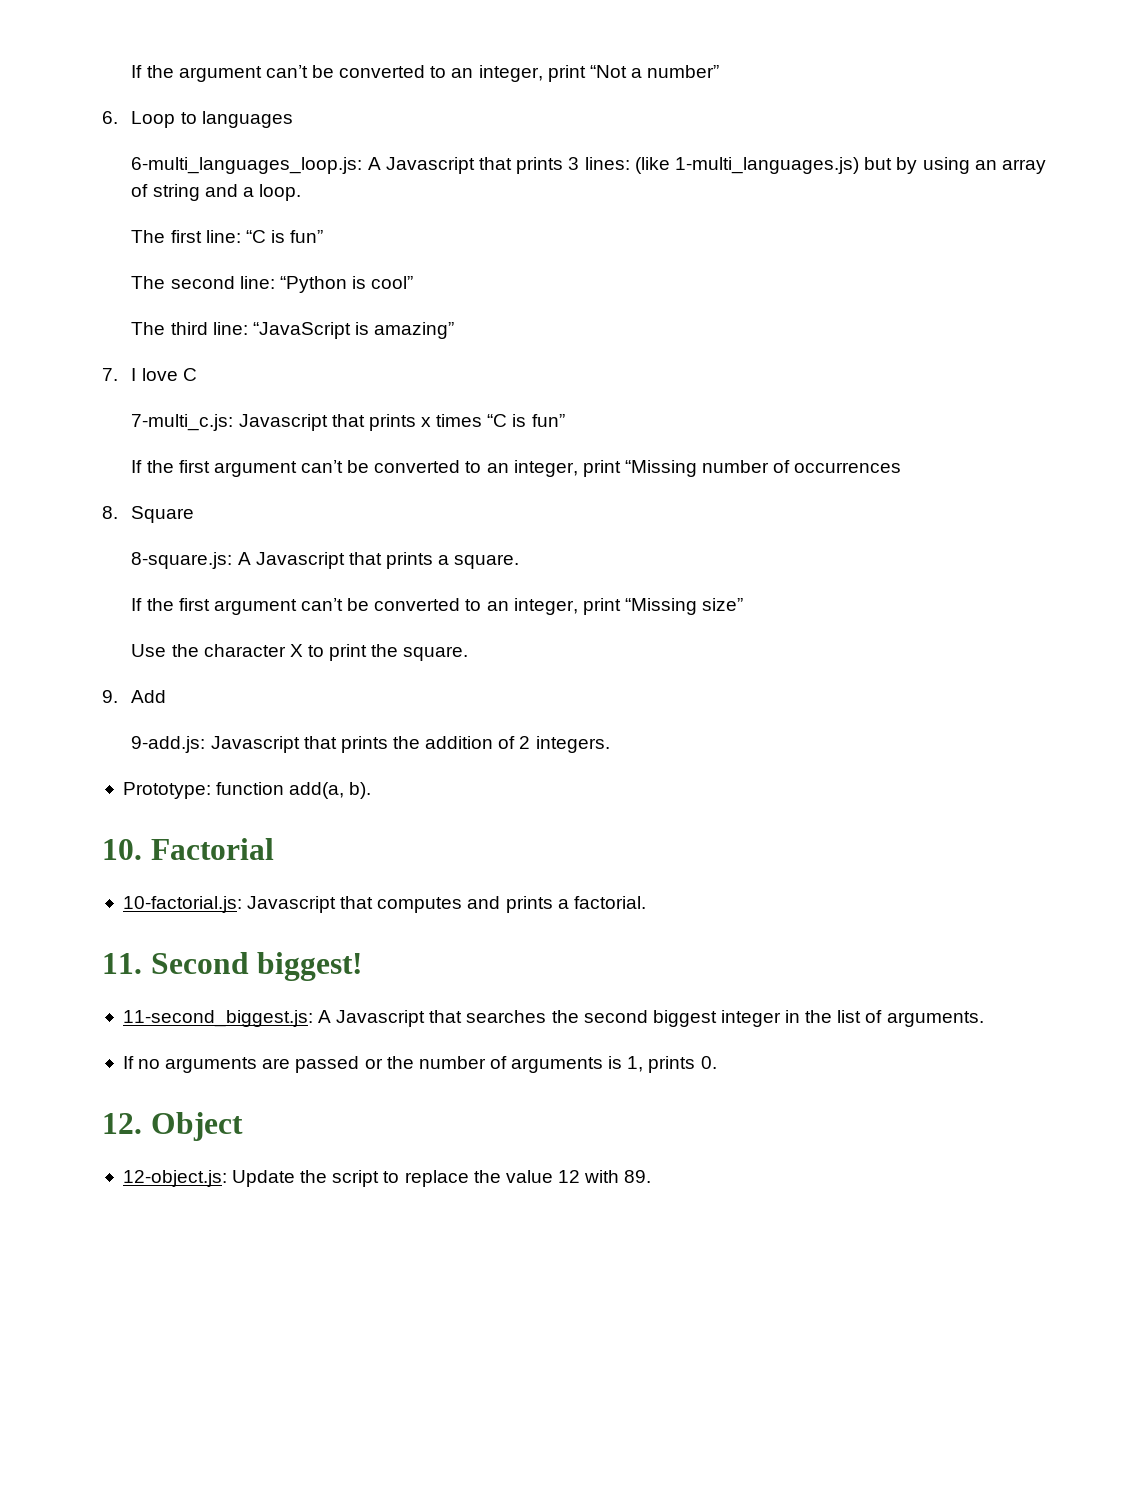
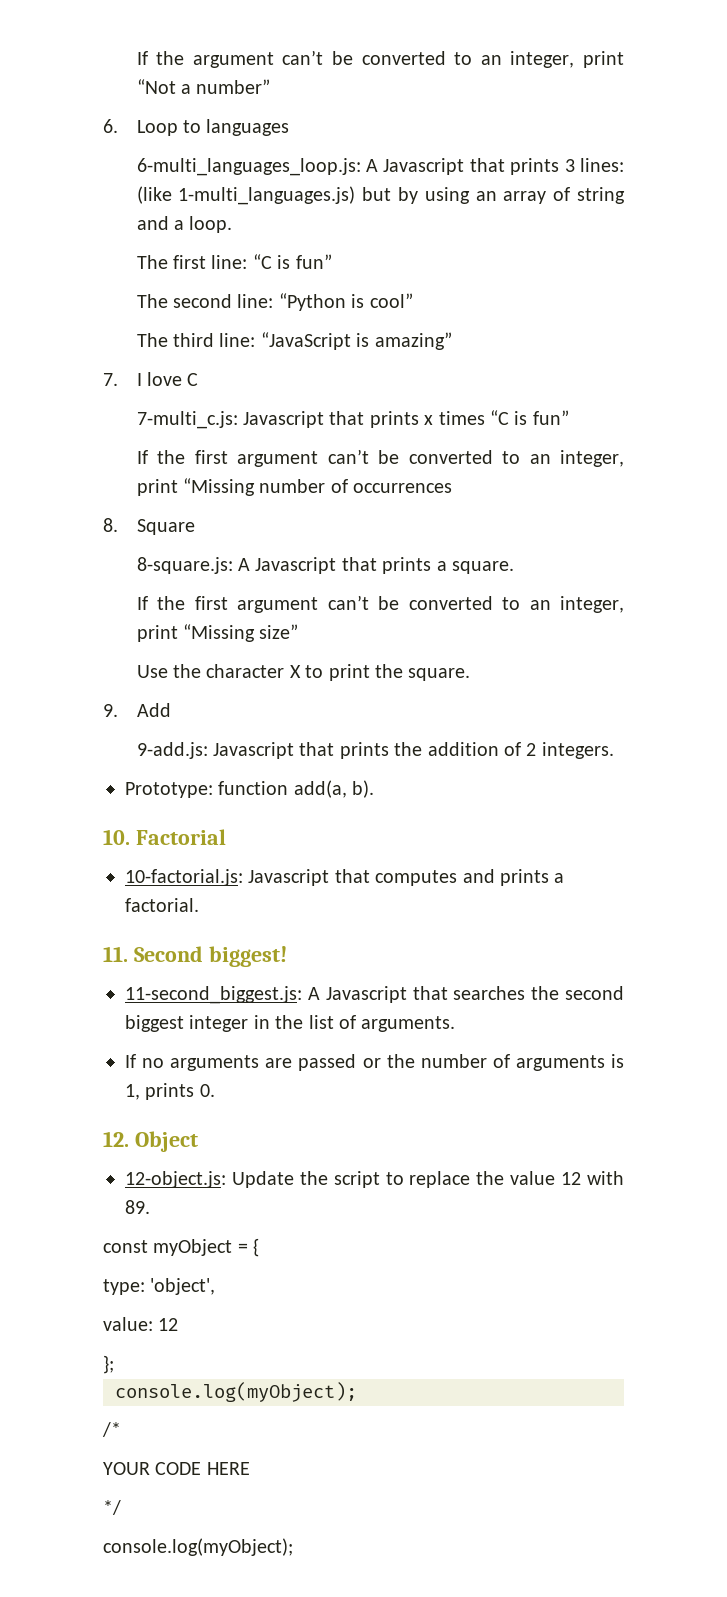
+ const myObject = {
+ type: 'object',
+ value: 12
+ };
+ console.log(myObject);
+ /*
+ YOUR CODE HERE
+ */
+ console.log(myObject);

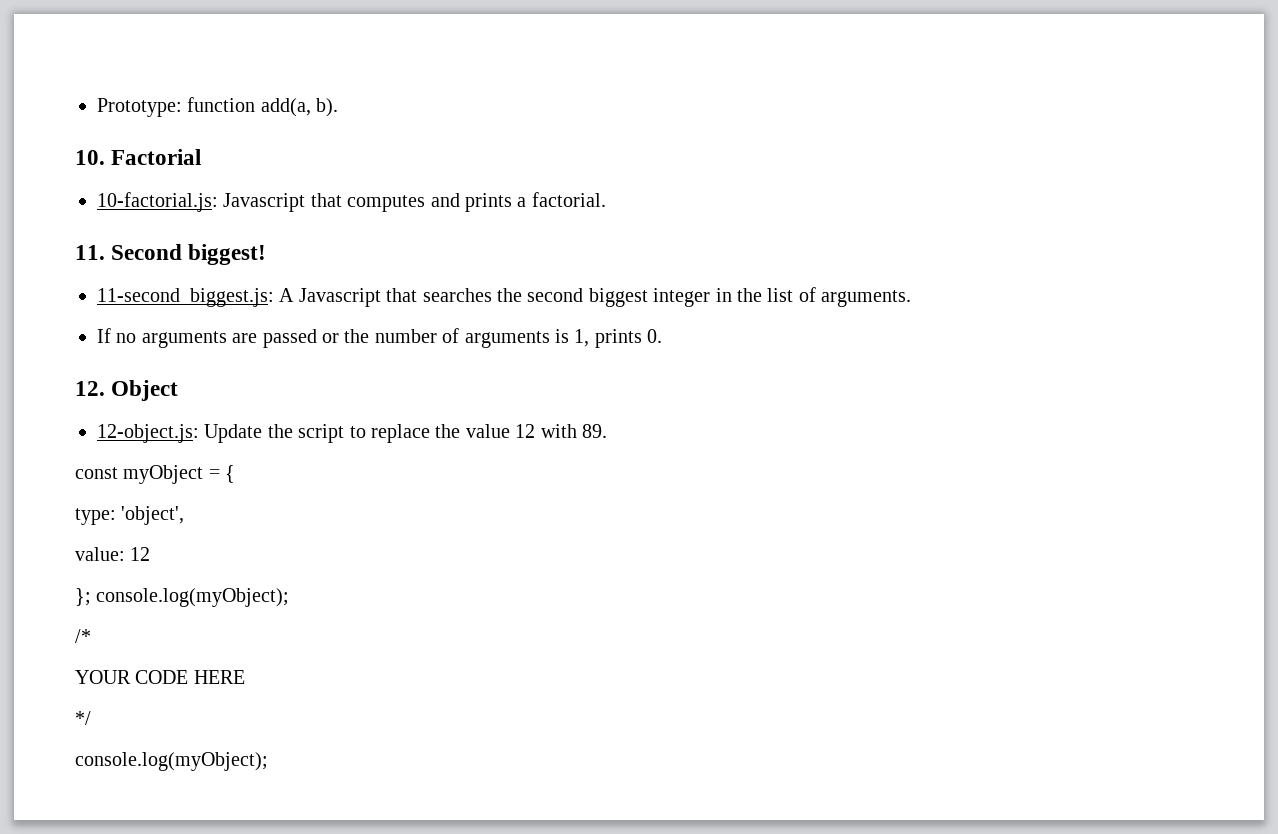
- If the argument can’t be converted to an integer, print “Not a number”
- 6. Loop to languages
- 6-multi_languages_loop.js: A Javascript that prints 3 lines: (like 1-multi_languages.js) but by using an array of string and a loop.
- The first line: “C is fun”
- The second line: “Python is cool”
- The third line: “JavaScript is amazing”
- 7. I love C
- 7-multi_c.js: Javascript that prints x times “C is fun”
- If the first argument can’t be converted to an integer, print “Missing number of occurrences
- 8. Square
- 8-square.js: A Javascript that prints a square.
- If the first argument can’t be converted to an integer, print “Missing size”
- Use the character X to print the square.
- 9. Add
- 9-add.js: Javascript that prints the addition of 2 integers.
- };
- console.log(myObject);
+ }; console.log(myObject);

